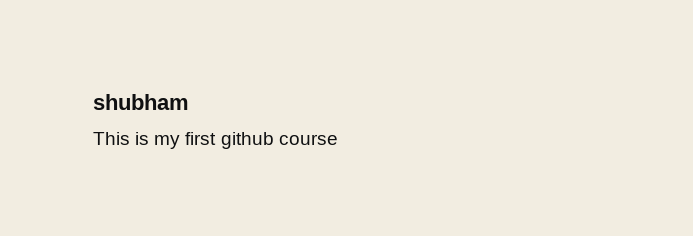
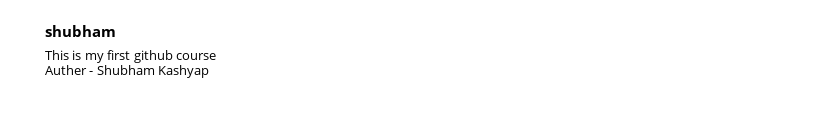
+ Auther - Shubham Kashyap

